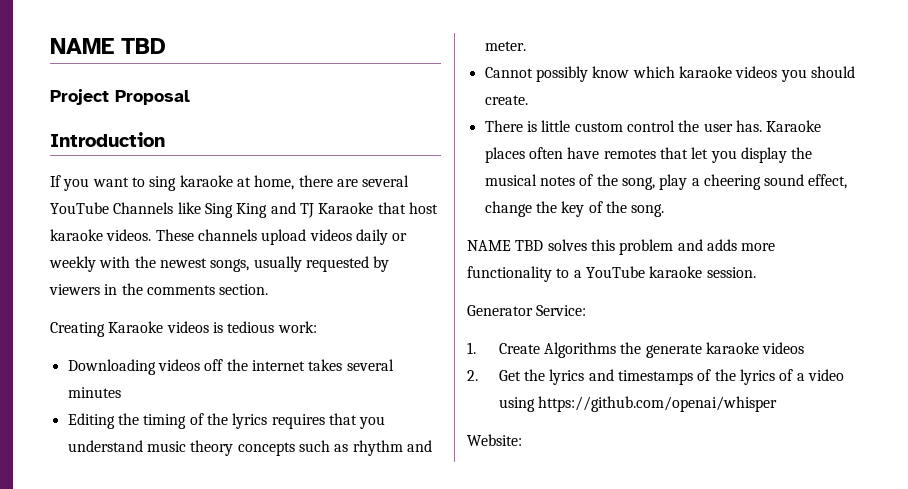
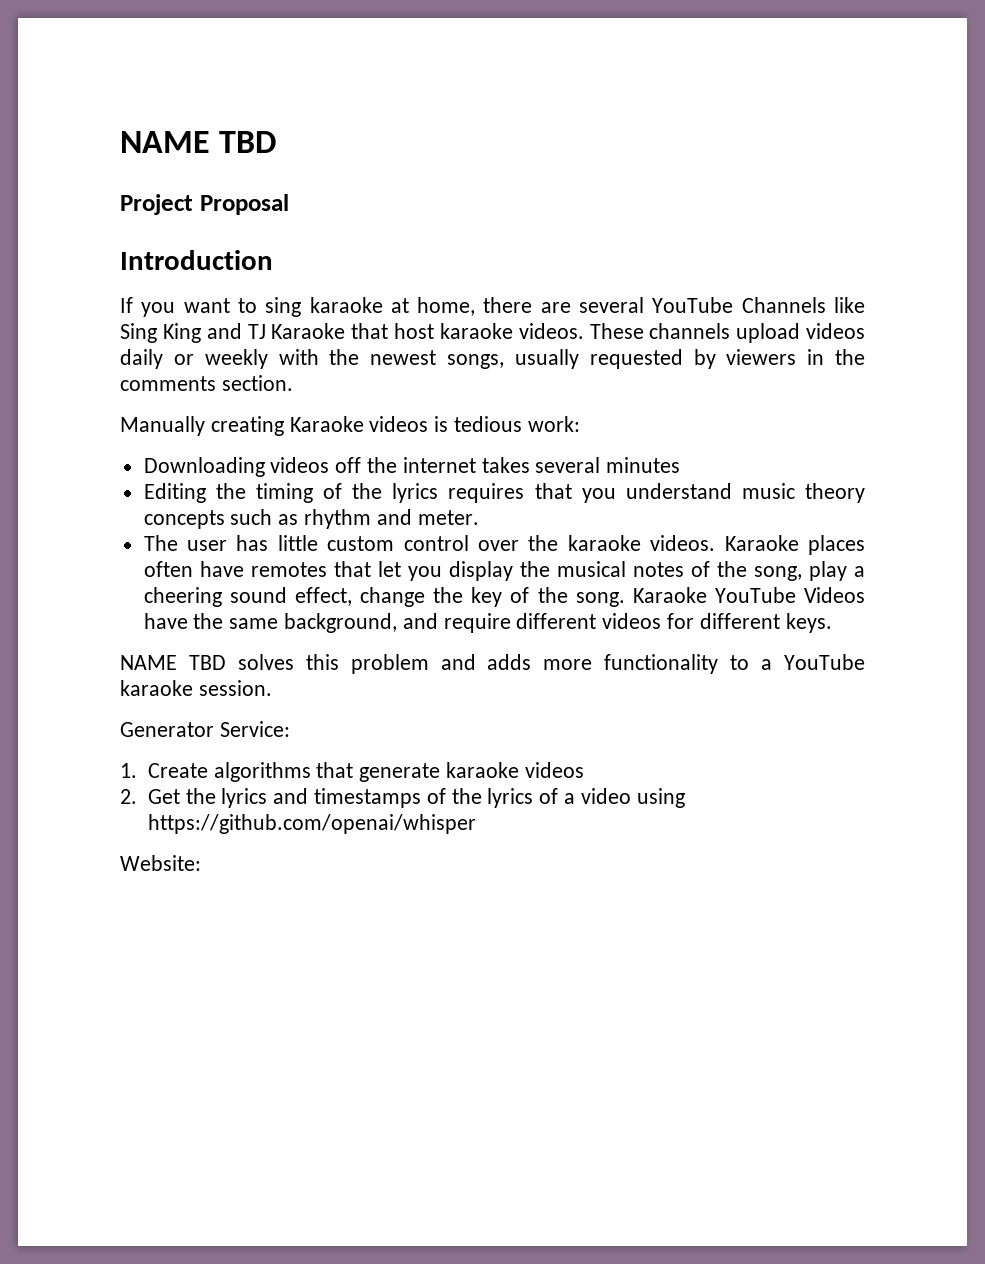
- Creating Karaoke videos is tedious work:
+ Manually creating Karaoke videos is tedious work:
- Cannot possibly know which karaoke videos you should create.
- There is little custom control the user has.
+ The user has little custom control over the karaoke videos.
+ Karaoke YouTube Videos have the same background, and require different videos for different keys.
- 1. Create Algorithms the generate karaoke videos
+ 1. Create algorithms that generate karaoke videos

